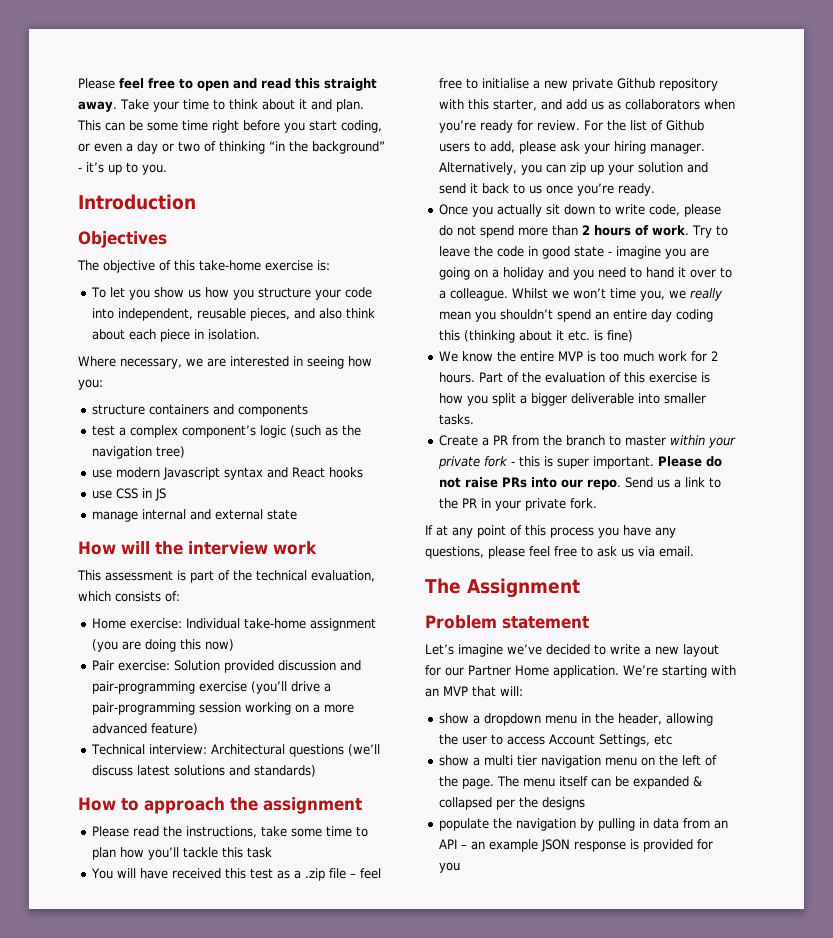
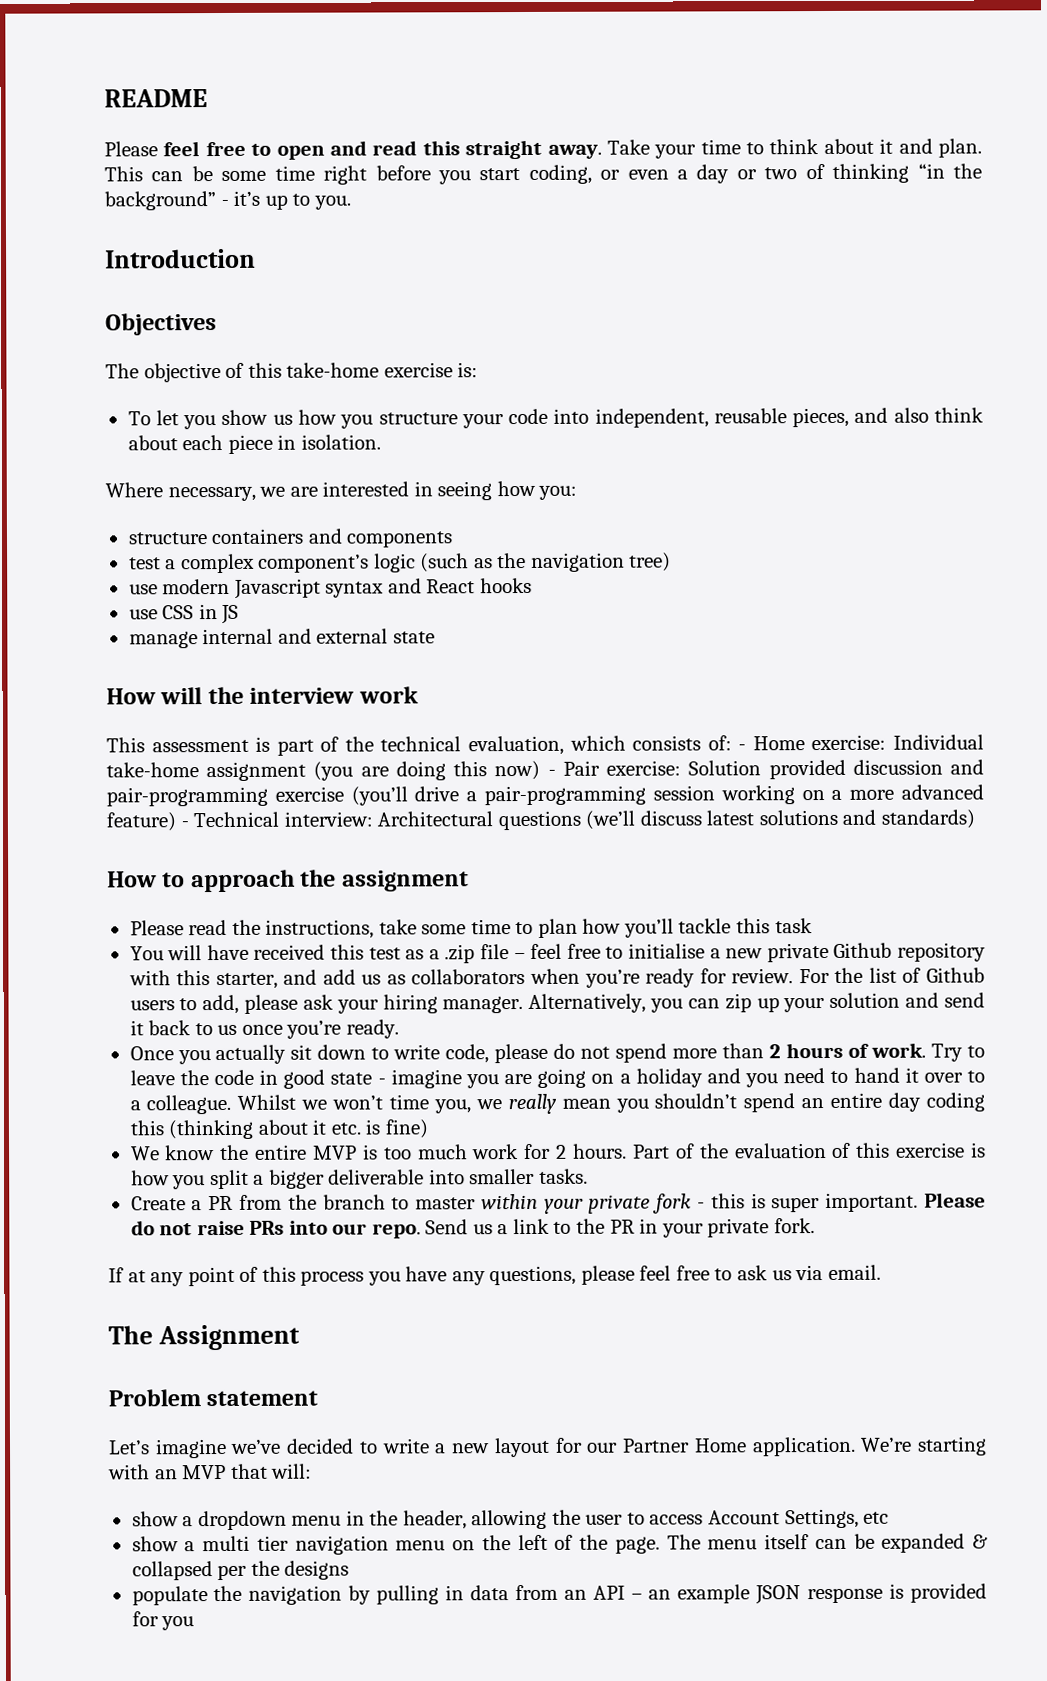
+ README
- This assessment is part of the technical evaluation, which consists of:
- Home exercise: Individual take-home assignment (you are doing this now)
- Pair exercise: Solution provided discussion and pair-programming exercise (you’ll drive a pair-programming session working on a more advanced feature)
- Technical interview: Architectural questions (we’ll discuss latest solutions and standards)
+ This assessment is part of the technical evaluation, which consists of: - Home exercise: Individual take-home assignment (you are doing this now) - Pair exercise: Solution provided discussion and pair-programming exercise (you’ll drive a pair-programming session working on a more advanced feature) - Technical interview: Architectural questions (we’ll discuss latest solutions and standards)

